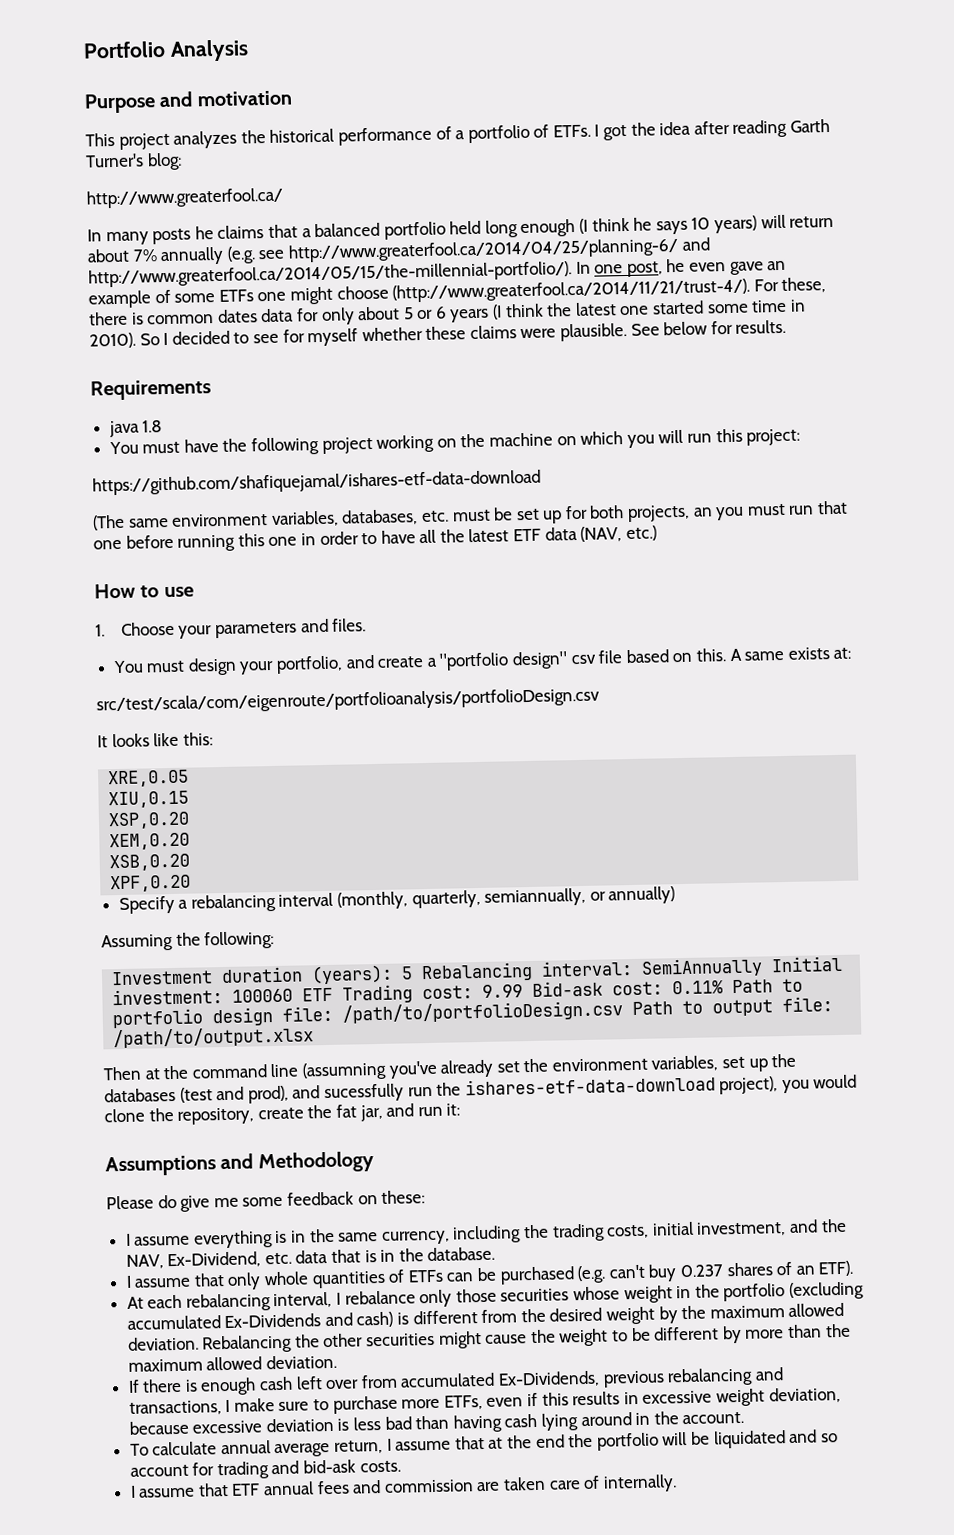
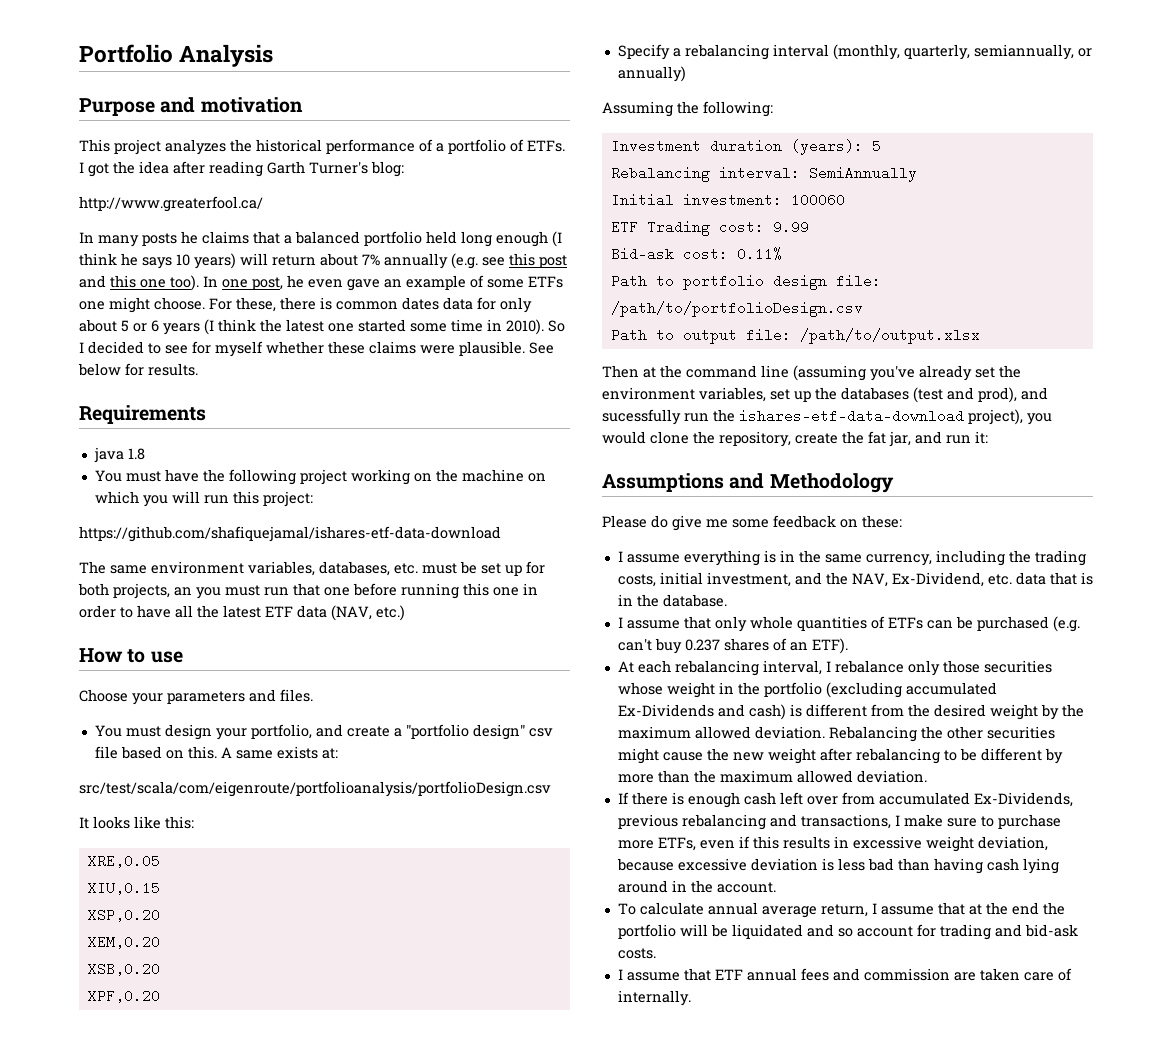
- In many posts he claims that a balanced portfolio held long enough (I think he says 10 years) will return about 7% annually (e.g. see http://www.greaterfool.ca/2014/04/25/planning-6/ and http://www.greaterfool.ca/2014/05/15/the-millennial-portfolio/). In one post, he even gave an example of some ETFs one might choose (http://www.greaterfool.ca/2014/11/21/trust-4/). For these, there is common dates data for only about 5 or 6 years (I think the latest one started some time in 2010).
+ In many posts he claims that a balanced portfolio held long enough (I think he says 10 years) will return about 7% annually (e.g. see this post and this one too). In one post, he even gave an example of some ETFs one might choose. For these, there is common dates data for only about 5 or 6 years (I think the latest one started some time in 2010).
- (The same environment variables, databases, etc. must be set up for both projects, an you must run that one before running this one in order to have all the latest ETF data (NAV, etc.)
+ The same environment variables, databases, etc. must be set up for both projects, an you must run that one before running this one in order to have all the latest ETF data (NAV, etc.)
- 1. Choose your parameters and files.
+ Choose your parameters and files.
- Investment duration (years): 5 Rebalancing interval: SemiAnnually Initial investment: 100060 ETF Trading cost: 9.99 Bid-ask cost: 0.11% Path to portfolio design file: /path/to/portfolioDesign.csv Path to output file: /path/to/output.xlsx
+ Investment duration (years): 5
+ Rebalancing interval: SemiAnnually
+ Initial investment: 100060
+ ETF Trading cost: 9.99
+ Bid-ask cost: 0.11%
+ Path to portfolio design file: /path/to/portfolioDesign.csv
+ Path to output file: /path/to/output.xlsx
- Then at the command line (assumning you've already set the environment variables, set up the databases (test and prod), and sucessfully run the ishares-etf-data-download project), you would clone the repository, create the fat jar, and run it:
+ Then at the command line (assuming you've already set the environment variables, set up the databases (test and prod), and sucessfully run the ishares-etf-data-download project), you would clone the repository, create the fat jar, and run it:
- Rebalancing the other securities might cause the weight to be different by more than the maximum allowed deviation.
+ Rebalancing the other securities might cause the new weight after rebalancing to be different by more than the maximum allowed deviation.

